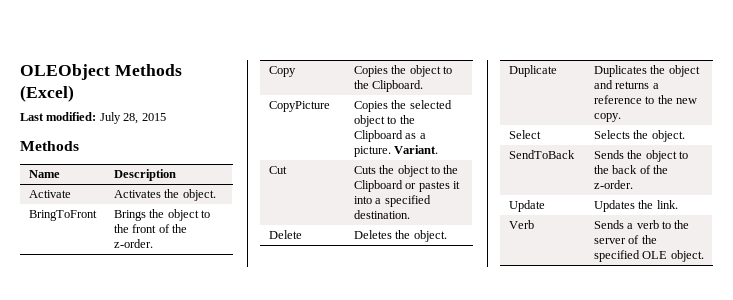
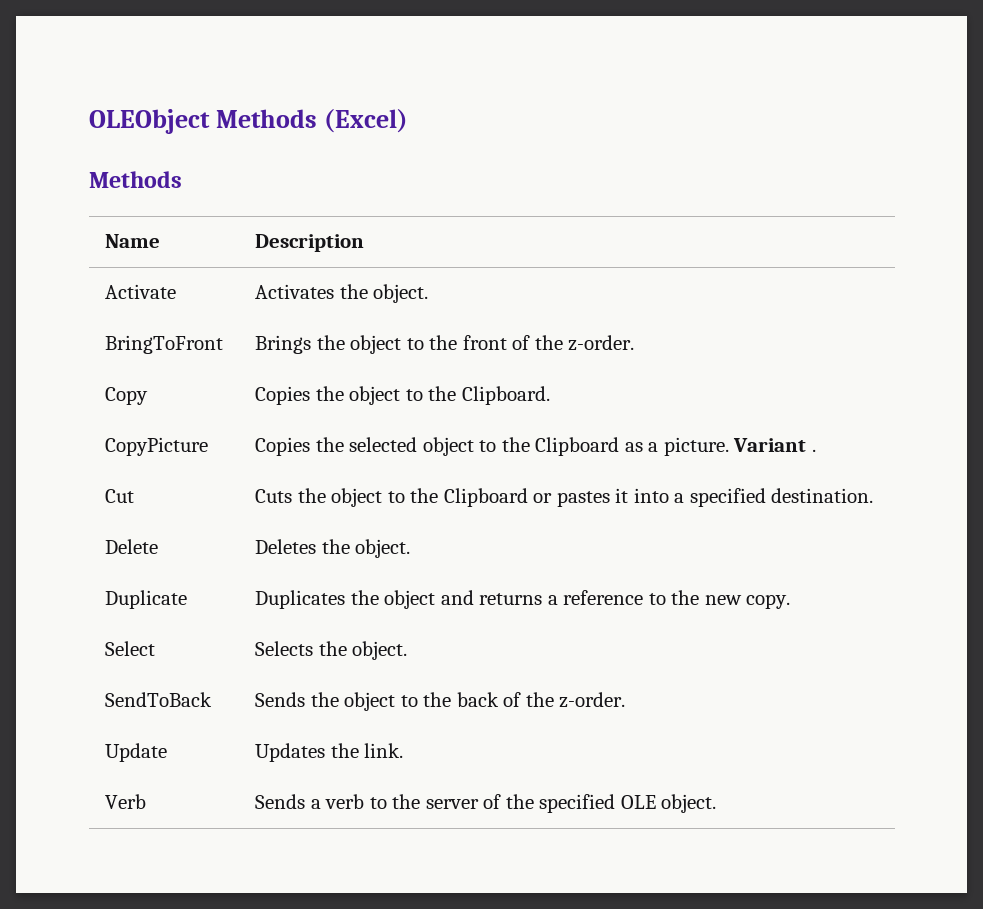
- Last modified: July 28, 2015
- CopyPicture | Copies the selected object to the Clipboard as a picture. Variant.
+ CopyPicture | Copies the selected object to the Clipboard as a picture. Variant .

